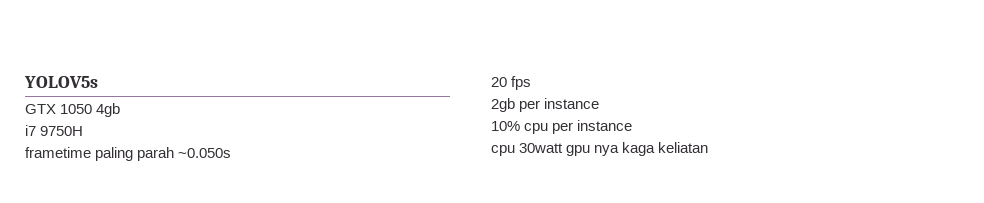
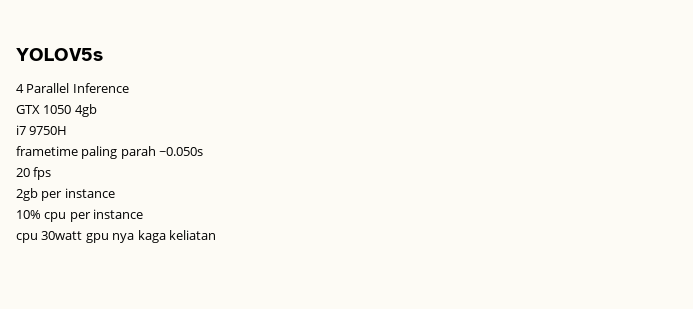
+ 4 Parallel Inference

